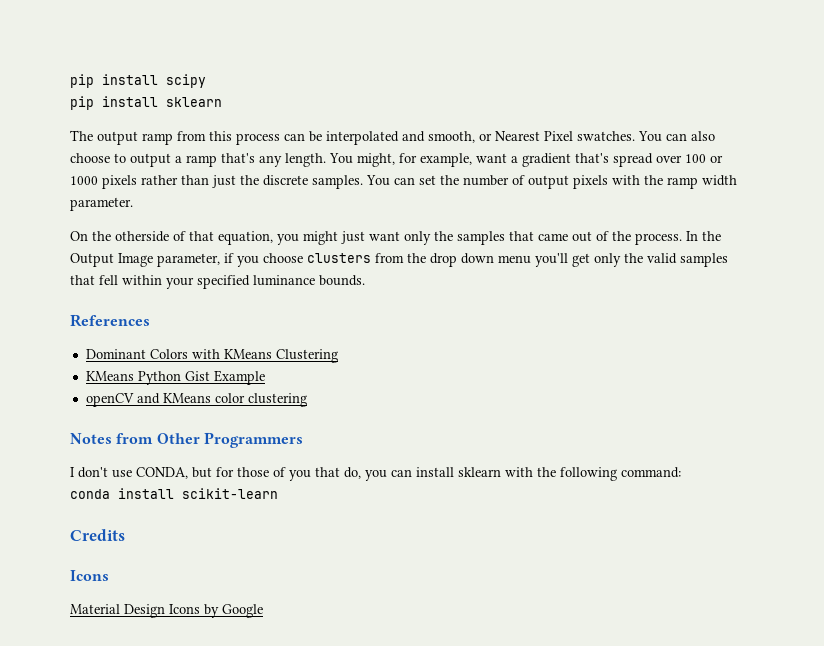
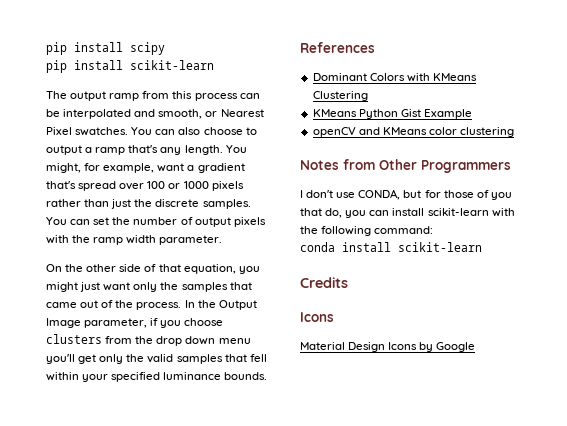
- pip install sklearn
+ pip install scikit-learn
- On the otherside of that equation, you might just want only the samples that came out of the process.
+ On the other side of that equation, you might just want only the samples that came out of the process.
- I don't use CONDA, but for those of you that do, you can install sklearn with the following command:
+ I don't use CONDA, but for those of you that do, you can install scikit-learn with the following command:

